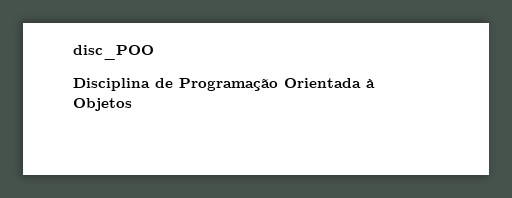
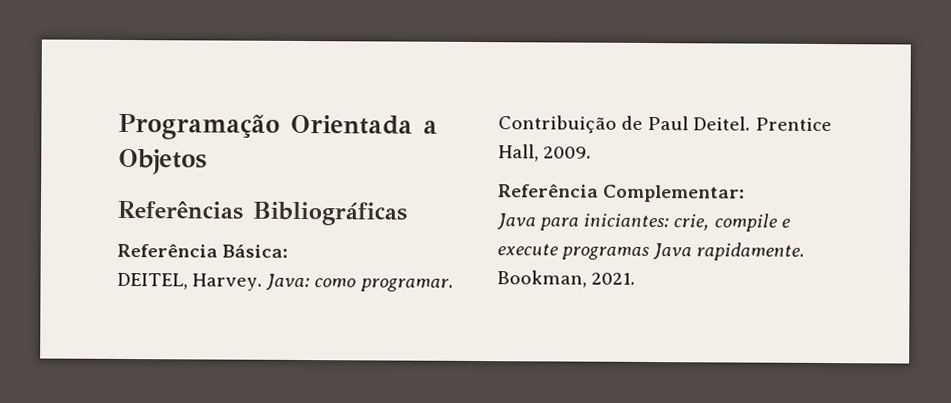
- disc_POO
- Disciplina de Programação Orientada à Objetos
+ Programação Orientada a Objetos
+ Referências Bibliográficas
+ Referência Básica:
+ DEITEL, Harvey. Java: como programar. Contribuição de Paul Deitel. Prentice Hall, 2009.
+ Referência Complementar:
+ Java para iniciantes: crie, compile e execute programas Java rapidamente. Bookman, 2021.

